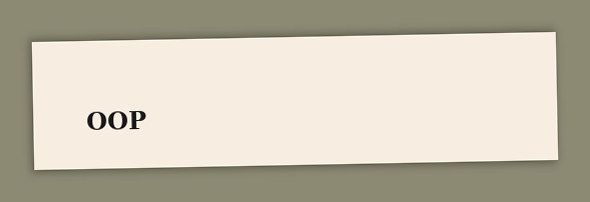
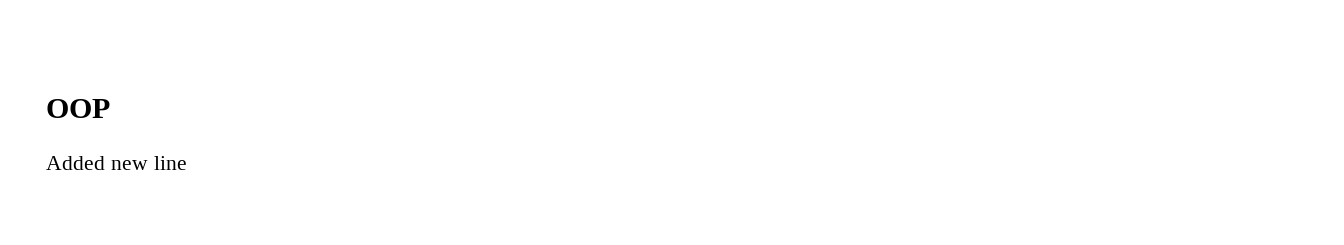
+ Added new line

